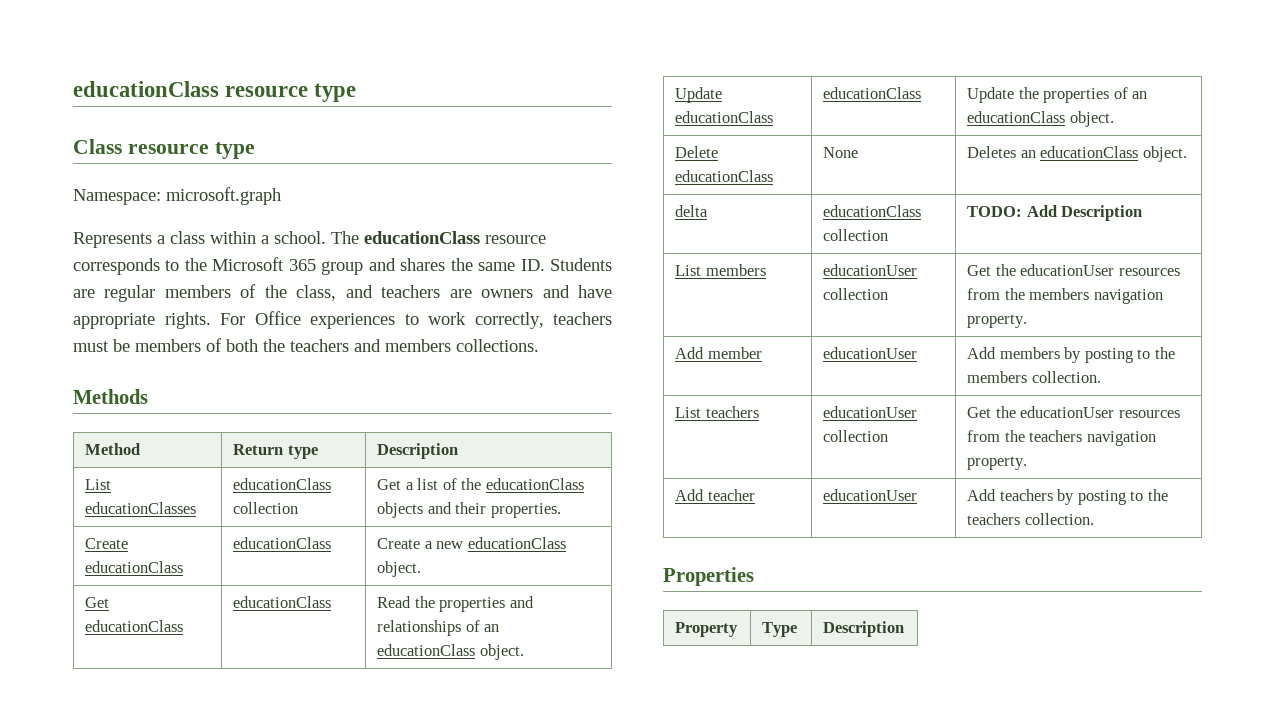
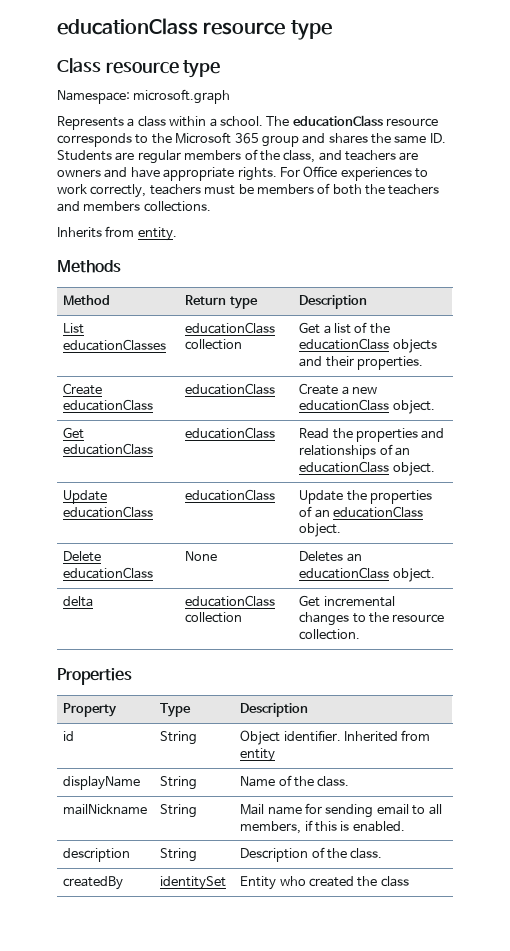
+ Inherits from entity.
- delta | educationClass collection | TODO: Add Description
- List members | educationUser collection | Get the educationUser resources from the members navigation property.
- Add member | educationUser | Add members by posting to the members collection.
- List teachers | educationUser collection | Get the educationUser resources from the teachers navigation property.
- Add teacher | educationUser | Add teachers by posting to the teachers collection.
+ delta | educationClass collection | Get incremental changes to the resource collection.
+ id | String | Object identifier. Inherited from entity
+ displayName | String | Name of the class.
+ mailNickname | String | Mail name for sending email to all members, if this is enabled.
+ description | String | Description of the class.
+ createdBy | identitySet | Entity who created the class

